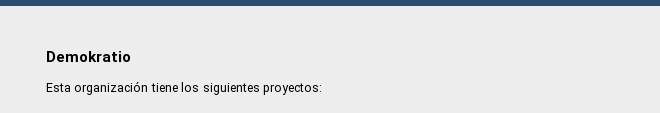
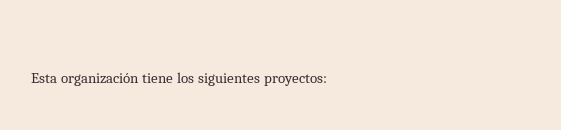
- Demokratio

